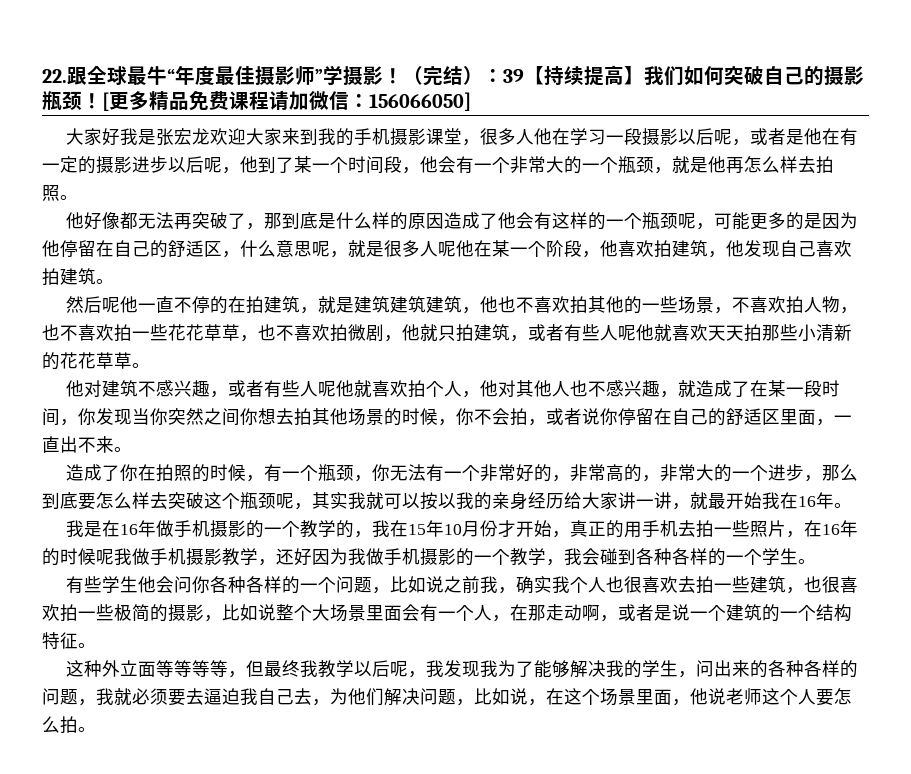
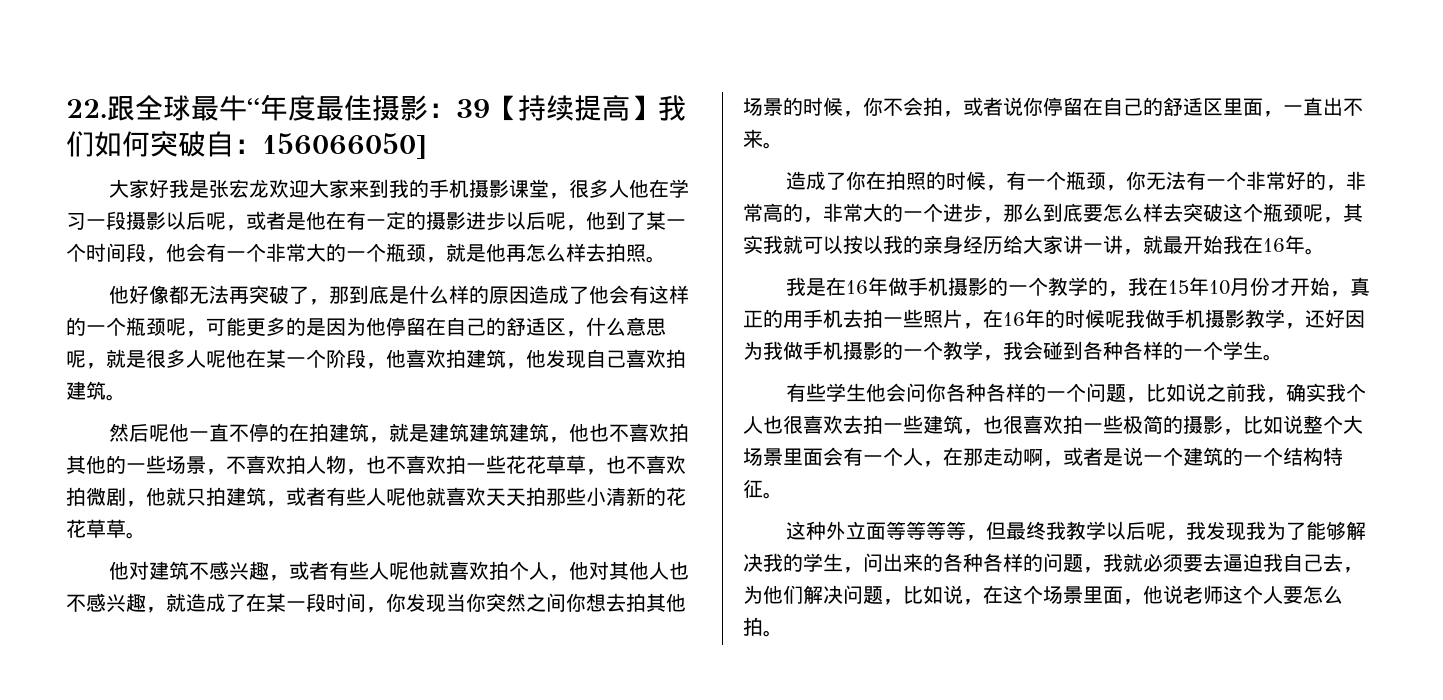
- 22.跟全球最牛“年度最佳摄影师”学摄影！（完结）：39【持续提高】我们如何突破自己的摄影瓶颈！[更多精品免费课程请加微信：156066050]
+ 22.跟全球最牛“年度最佳摄影：39【持续提高】我们如何突破自：156066050]

